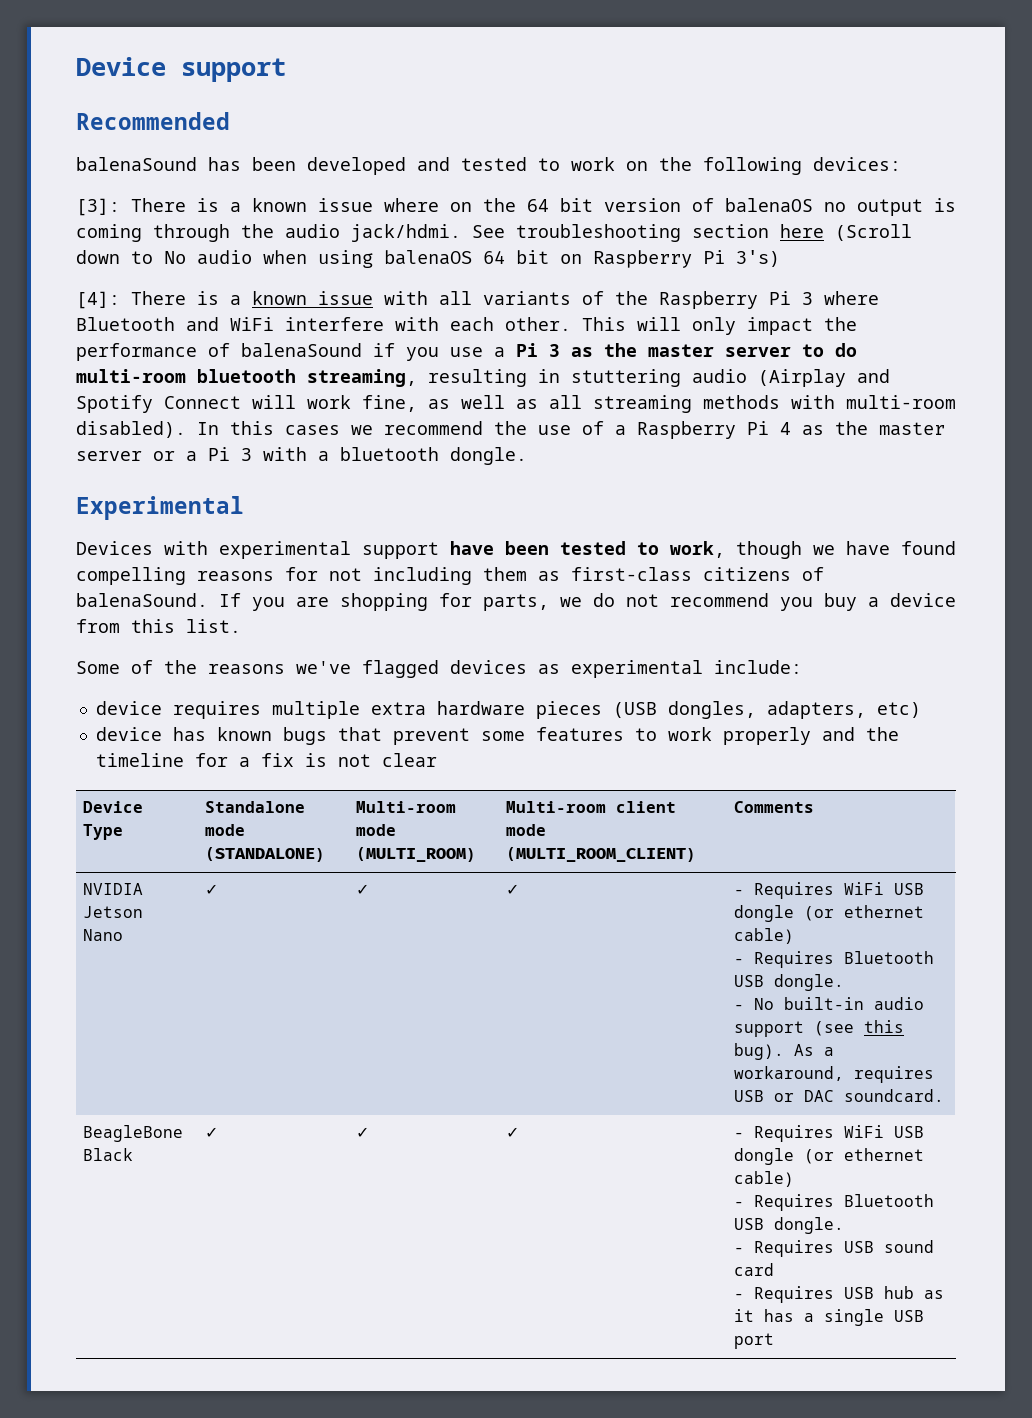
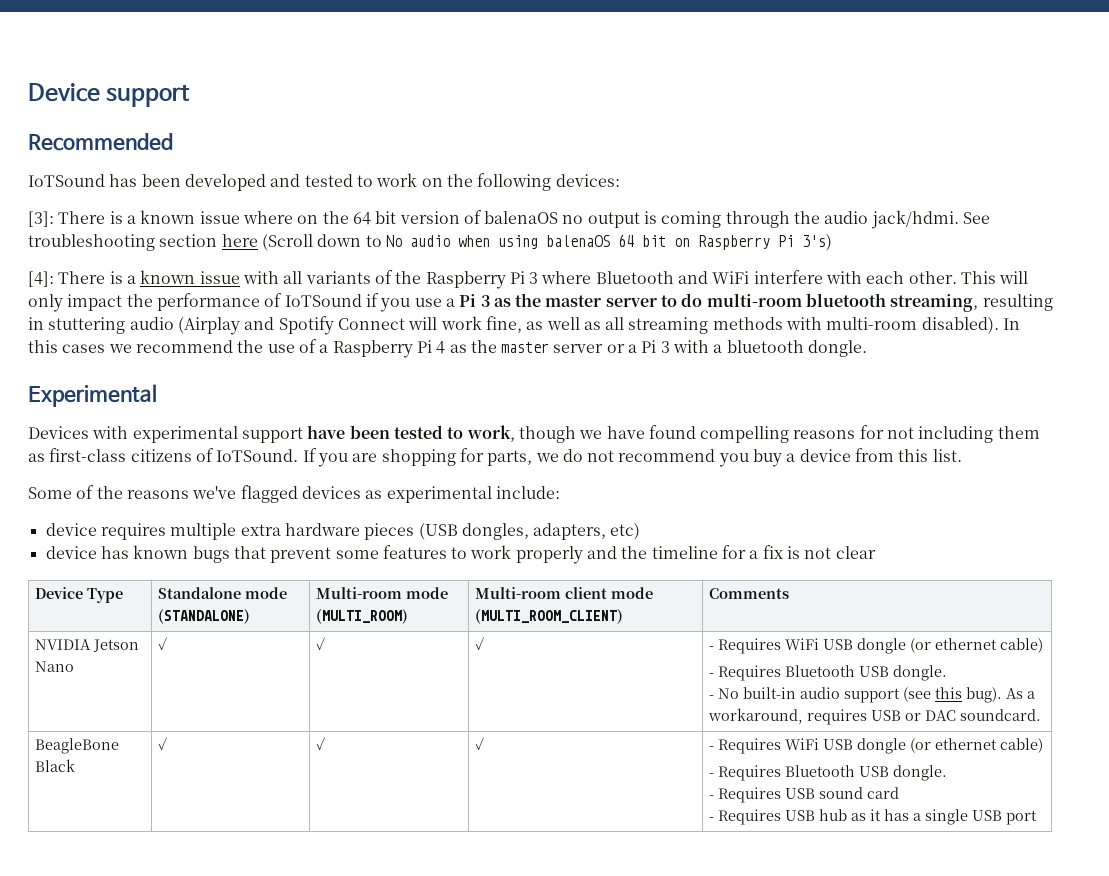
- balenaSound has been developed and tested to work on the following devices:
+ IoTSound has been developed and tested to work on the following devices:
- This will only impact the performance of balenaSound if you use a Pi 3 as the master server to do multi-room bluetooth streaming, resulting in stuttering audio (Airplay and Spotify Connect will work fine, as well as all streaming methods with multi-room disabled).
+ This will only impact the performance of IoTSound if you use a Pi 3 as the master server to do multi-room bluetooth streaming, resulting in stuttering audio (Airplay and Spotify Connect will work fine, as well as all streaming methods with multi-room disabled).
- Devices with experimental support have been tested to work, though we have found compelling reasons for not including them as first-class citizens of balenaSound.
+ Devices with experimental support have been tested to work, though we have found compelling reasons for not including them as first-class citizens of IoTSound.

